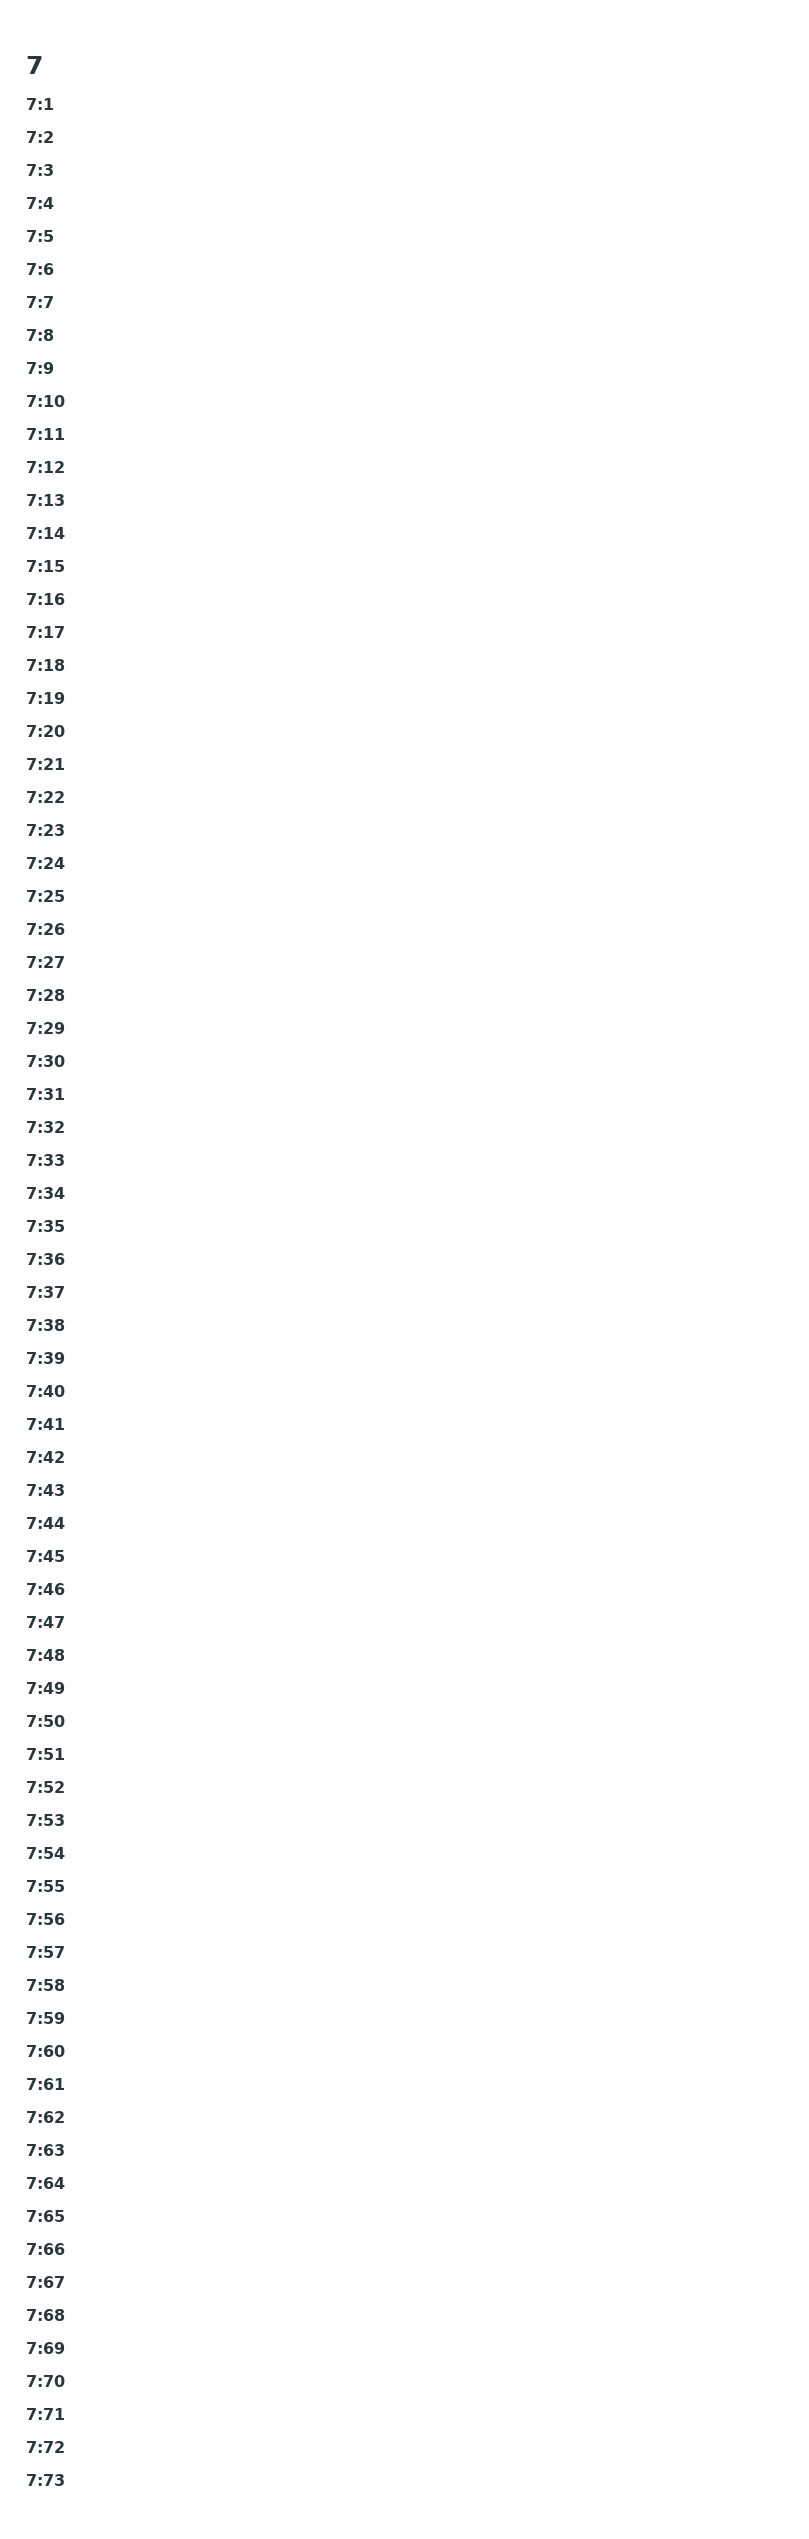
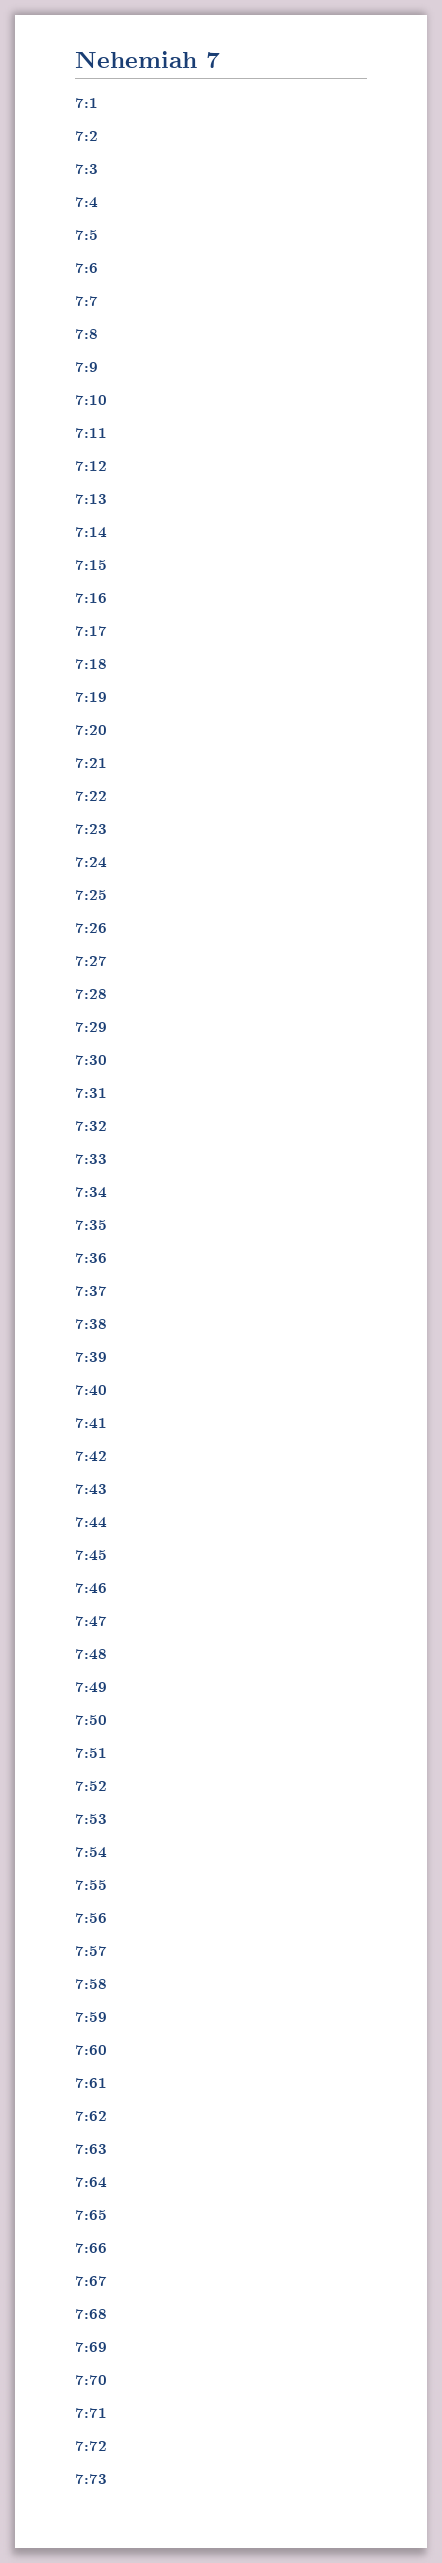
- 7
+ Nehemiah 7

